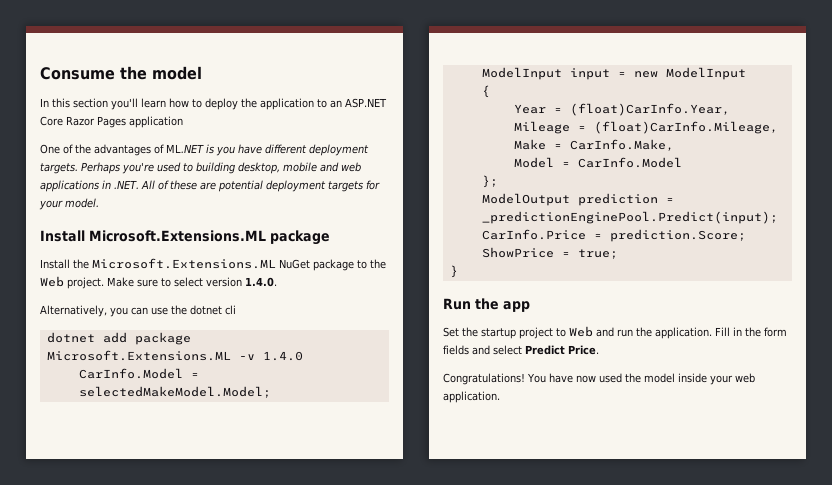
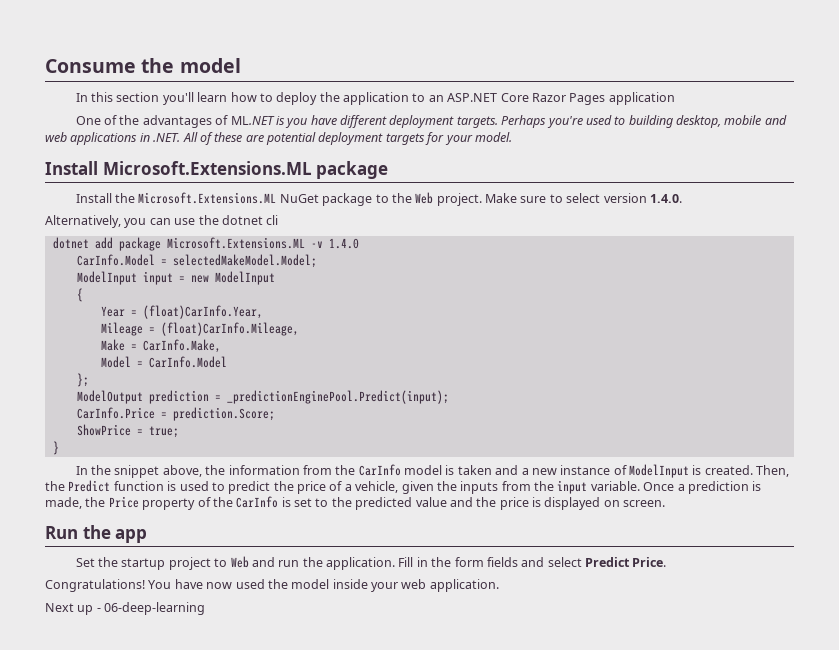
+ In the snippet above, the information from the CarInfo model is taken and a new instance of ModelInput is created. Then, the Predict function is used to predict the price of a vehicle, given the inputs from the input variable. Once a prediction is made, the Price property of the CarInfo is set to the predicted value and the price is displayed on screen.
+ Next up - 06-deep-learning

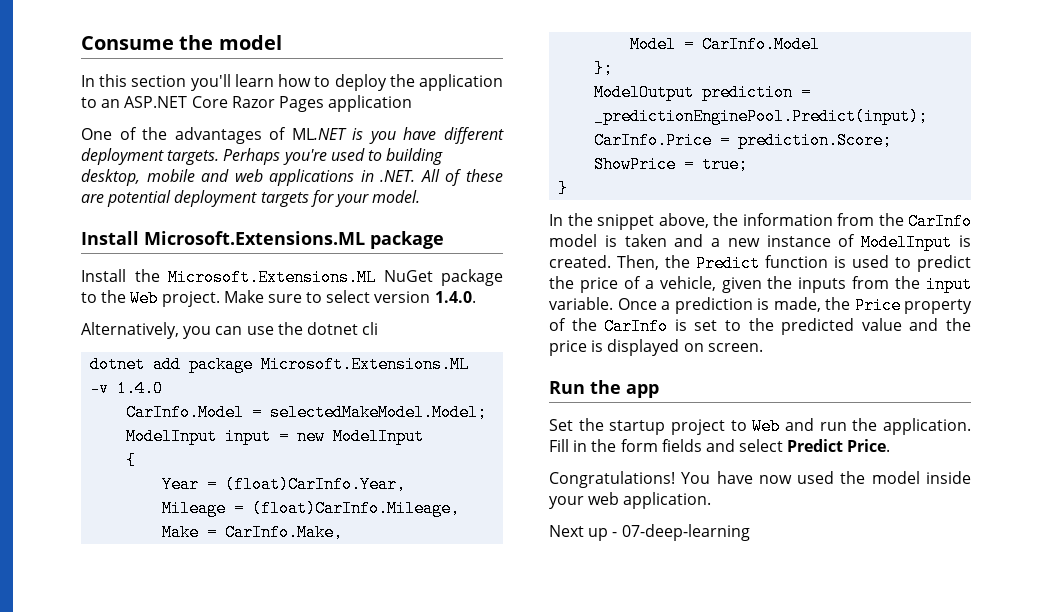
- Next up - 06-deep-learning
+ Next up - 07-deep-learning

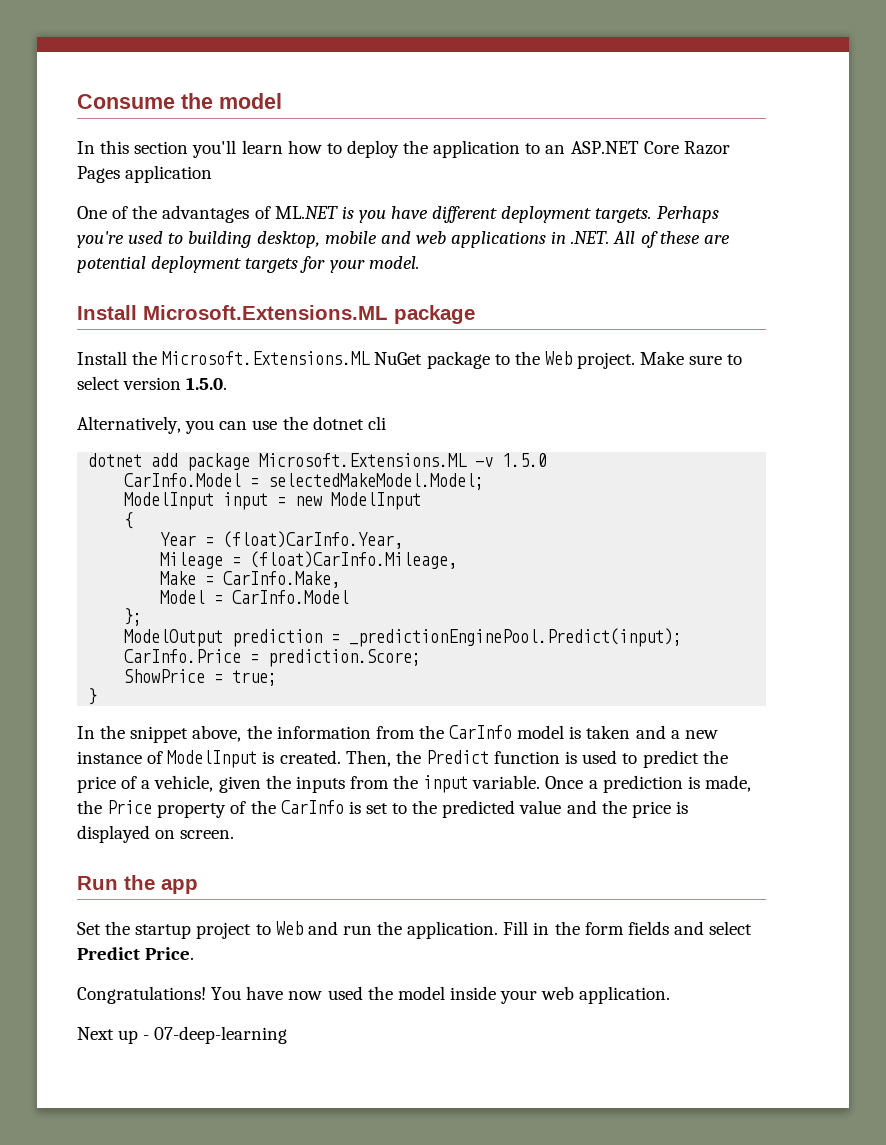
- Make sure to select version 1.4.0.
+ Make sure to select version 1.5.0.
- dotnet add package Microsoft.Extensions.ML -v 1.4.0
+ dotnet add package Microsoft.Extensions.ML -v 1.5.0

